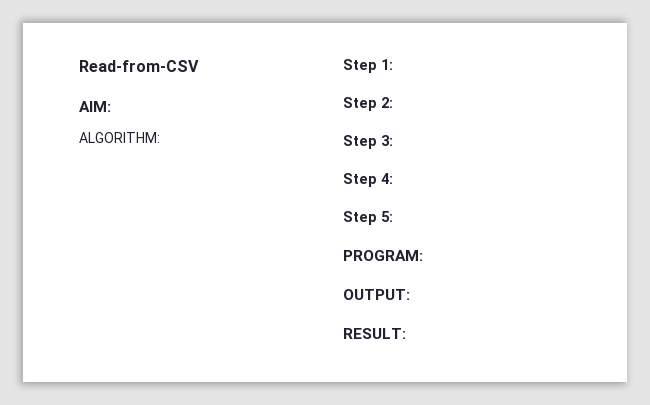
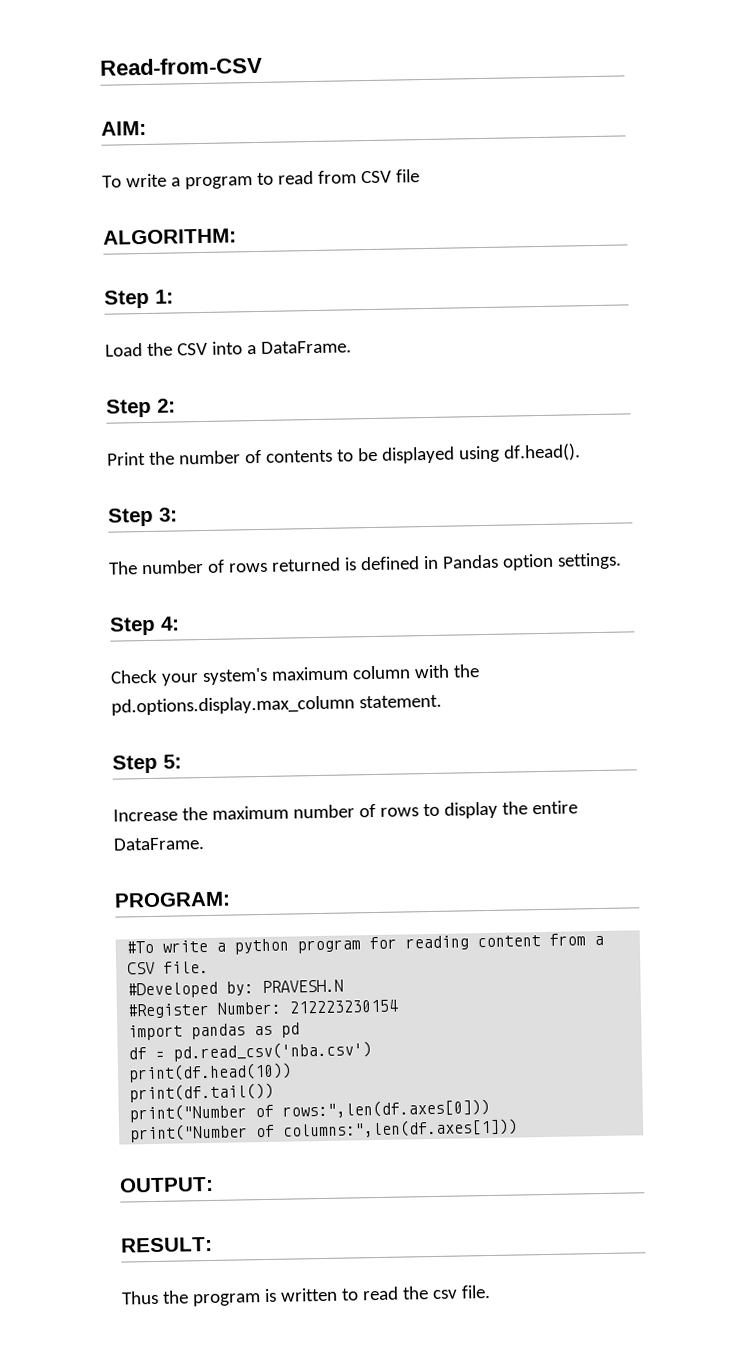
+ To write a program to read from CSV file
  ALGORITHM:
  Step 1:
+ Load the CSV into a DataFrame.
  Step 2:
+ Print the number of contents to be displayed using df.head().
  Step 3:
+ The number of rows returned is defined in Pandas option settings.
  Step 4:
+ Check your system's maximum column with the pd.options.display.max_column statement.
  Step 5:
+ Increase the maximum number of rows to display the entire DataFrame.
  PROGRAM:
+ #To write a python program for reading content from a CSV file.
+ #Developed by: PRAVESH.N
+ #Register Number: 212223230154
+ import pandas as pd
+ df = pd.read_csv('nba.csv')
+ print(df.head(10))
+ print(df.tail())
+ print("Number of rows:",len(df.axes[0]))
+ print("Number of columns:",len(df.axes[1]))
  OUTPUT:
  RESULT:
+ Thus the program is written to read the csv file.

